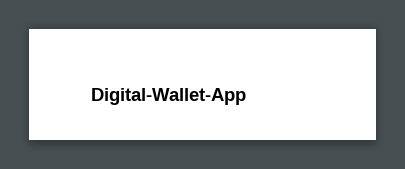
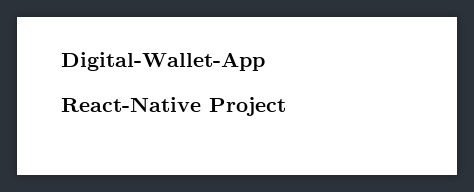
+ React-Native Project

